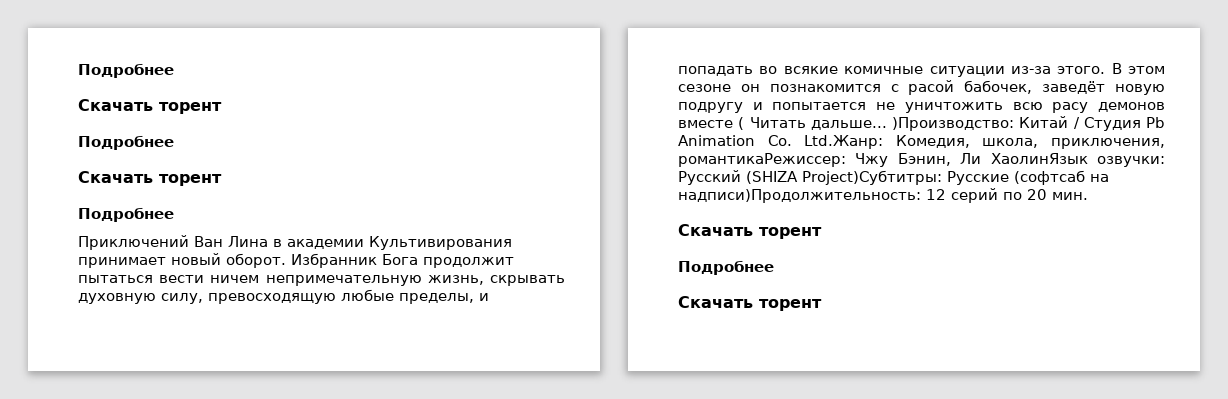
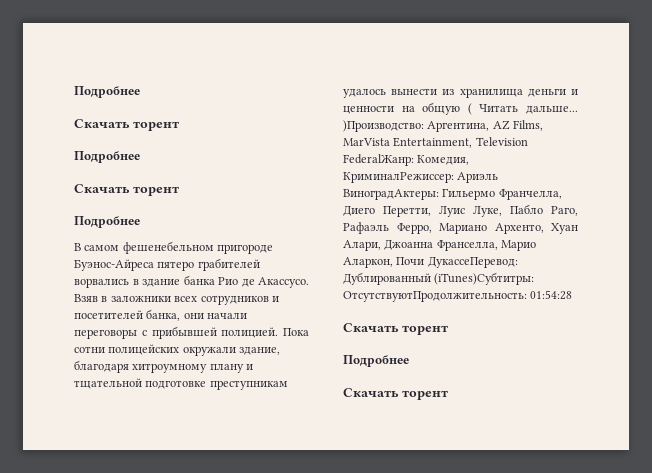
- Приключений Ван Лина в академии Культивирования принимает новый оборот. Избранник Бога продолжит пытаться вести ничем непримечательную жизнь, скрывать духовную силу, превосходящую любые пределы, и попадать во всякие комичные ситуации из-за этого. В этом сезоне он познакомится с расой бабочек, заведёт новую подругу и попытается не уничтожить всю расу демонов вместе ( Читать дальше... )Производство: Китай / Студия Pb Animation Co. Ltd.Жанр: Комедия, школа, приключения, романтикаРежиссер: Чжу Бэнин, Ли ХаолинЯзык озвучки: Русский (SHIZA Project)Субтитры: Русские (софтсаб на надписи)Продолжительность: 12 серий по 20 мин.
+ В самом фешенебельном пригороде Буэнос-Айреса пятеро грабителей ворвались в здание банка Рио де Акассусо. Взяв в заложники всех сотрудников и посетителей банка, они начали переговоры с прибывшей полицией. Пока сотни полицейских окружали здание, благодаря хитроумному плану и тщательной подготовке преступникам удалось вынести из хранилища деньги и ценности на общую ( Читать дальше... )Производство: Аргентина, AZ Films, MarVista Entertainment, Television FederalЖанр: Комедия, КриминалРежиссер: Ариэль ВиноградАктеры: Гильермо Франчелла, Диего Перетти, Луис Луке, Пабло Раго, Рафаэль Ферро, Мариано Архенто, Хуан Алари, Джоанна Франселла, Марио Аларкон, Почи ДукассеПеревод: Дублированный (iTunes)Субтитры: ОтсутствуютПродолжительность: 01:54:28

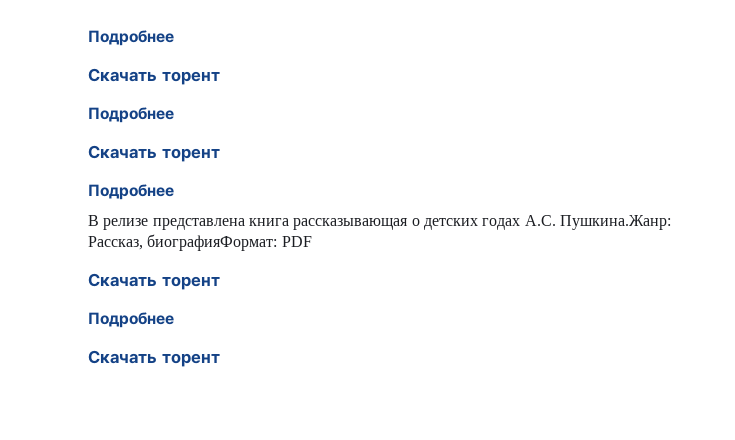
- В самом фешенебельном пригороде Буэнос-Айреса пятеро грабителей ворвались в здание банка Рио де Акассусо. Взяв в заложники всех сотрудников и посетителей банка, они начали переговоры с прибывшей полицией. Пока сотни полицейских окружали здание, благодаря хитроумному плану и тщательной подготовке преступникам удалось вынести из хранилища деньги и ценности на общую ( Читать дальше... )Производство: Аргентина, AZ Films, MarVista Entertainment, Television FederalЖанр: Комедия, КриминалРежиссер: Ариэль ВиноградАктеры: Гильермо Франчелла, Диего Перетти, Луис Луке, Пабло Раго, Рафаэль Ферро, Мариано Архенто, Хуан Алари, Джоанна Франселла, Марио Аларкон, Почи ДукассеПеревод: Дублированный (iTunes)Субтитры: ОтсутствуютПродолжительность: 01:54:28
+ В релизе представлена книга рассказывающая о детских годах А.С. Пушкина.Жанр: Рассказ, биографияФормат: PDF

